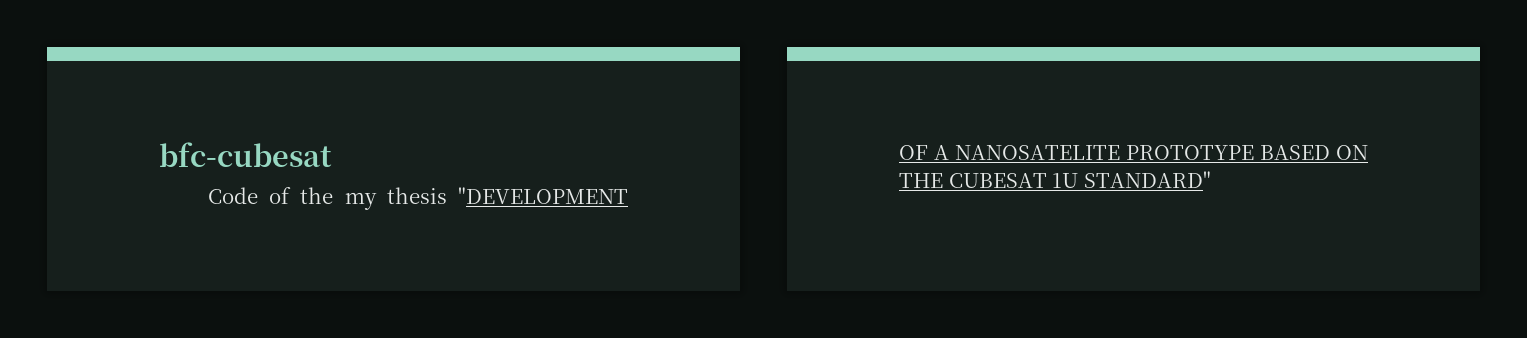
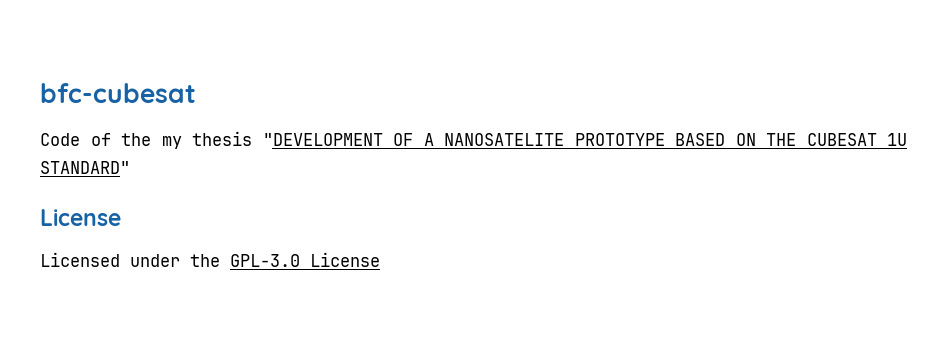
  Code of the my thesis "DEVELOPMENT OF A NANOSATELITE PROTOTYPE BASED ON THE CUBESAT 1U STANDARD"
+ License
+ Licensed under the GPL-3.0 License

